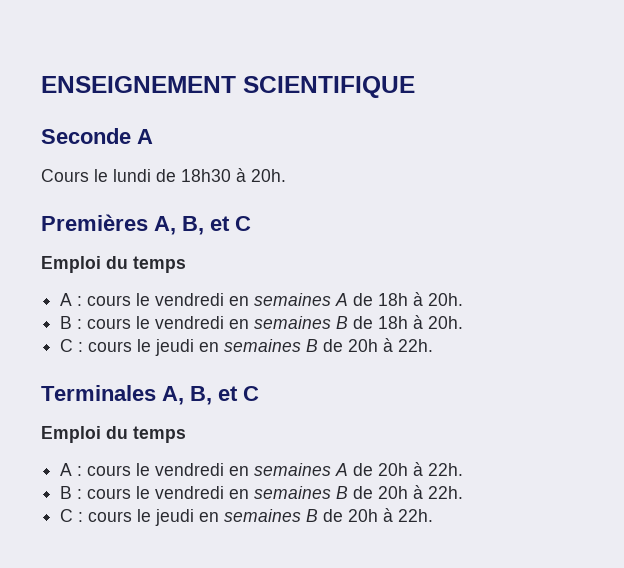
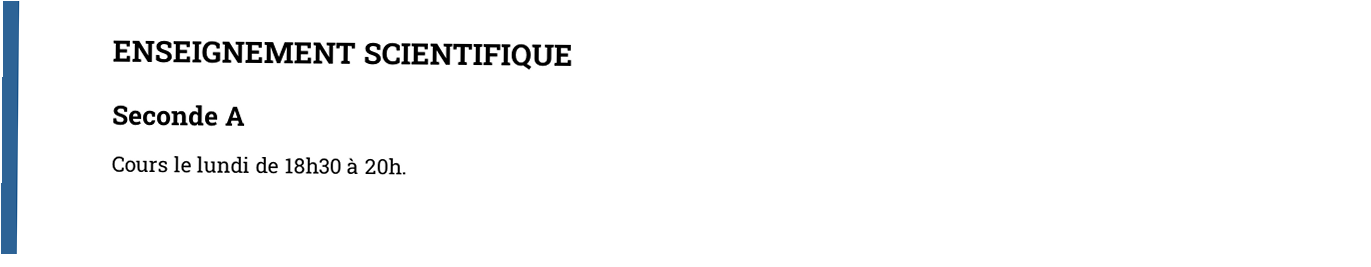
- Premières A, B, et C
- Emploi du temps
- A : cours le vendredi en semaines A de 18h à 20h.
- B : cours le vendredi en semaines B de 18h à 20h.
- C : cours le jeudi en semaines B de 20h à 22h.
- Terminales A, B, et C
- Emploi du temps
- A : cours le vendredi en semaines A de 20h à 22h.
- B : cours le vendredi en semaines B de 20h à 22h.
- C : cours le jeudi en semaines B de 20h à 22h.

